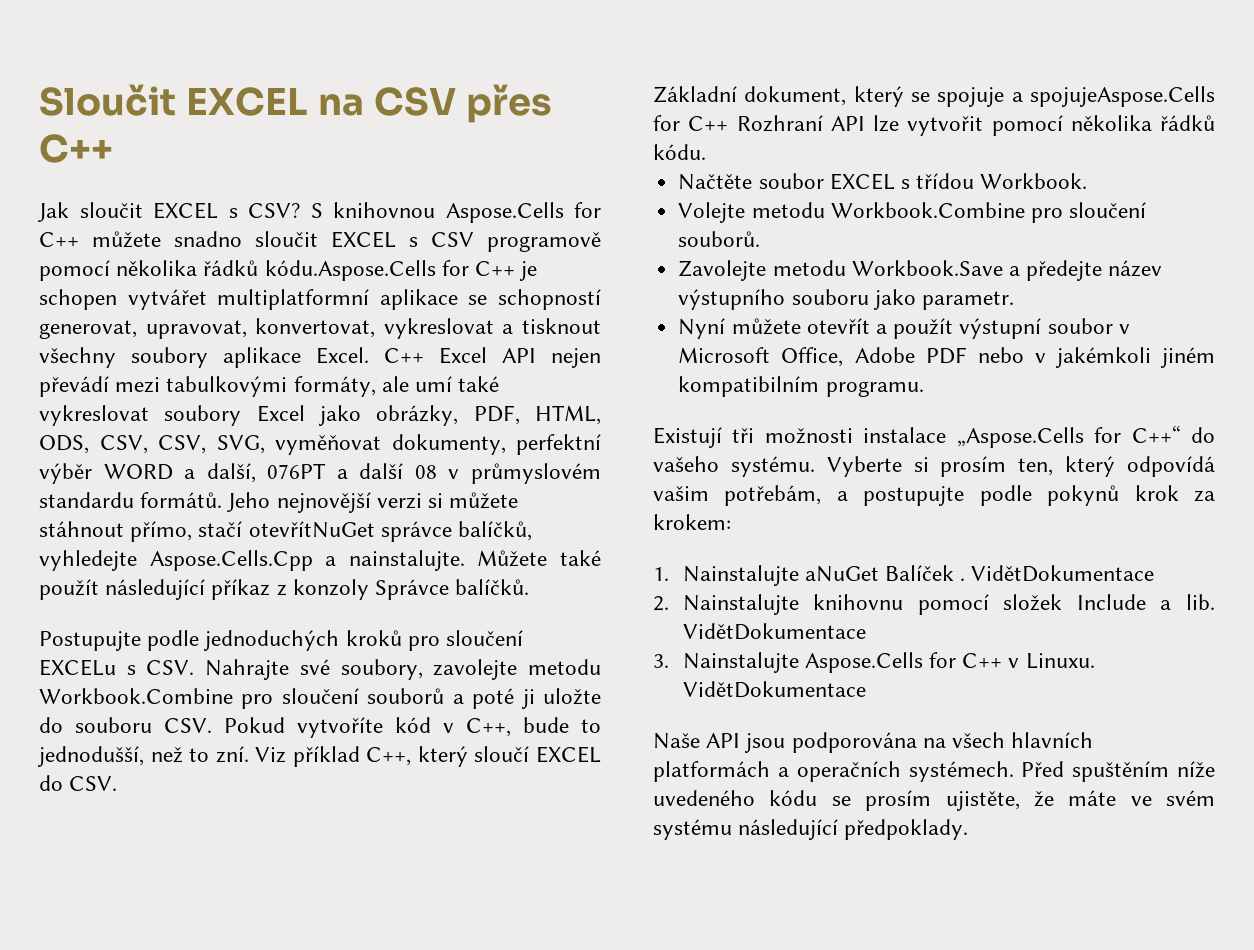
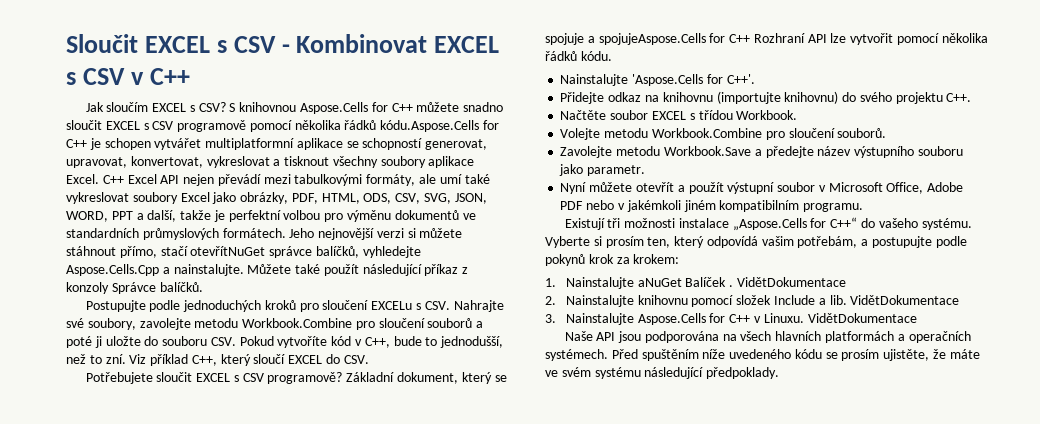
- Sloučit EXCEL na CSV přes C++
+ Sloučit EXCEL s CSV - Kombinovat EXCEL s CSV v C++
- Jak sloučit EXCEL s CSV?
+ Jak sloučím EXCEL s CSV?
- C++ Excel API nejen převádí mezi tabulkovými formáty, ale umí také vykreslovat soubory Excel jako obrázky, PDF, HTML, ODS, CSV, CSV, SVG, vyměňovat dokumenty, perfektní výběr WORD a další, 076PT a další 08 v průmyslovém standardu formátů.
+ C++ Excel API nejen převádí mezi tabulkovými formáty, ale umí také vykreslovat soubory Excel jako obrázky, PDF, HTML, ODS, CSV, SVG, JSON, WORD, PPT a další, takže je perfektní volbou pro výměnu dokumentů ve standardních průmyslových formátech.
+ Potřebujete sloučit EXCEL s CSV programově?
+ Nainstalujte 'Aspose.Cells for C++'.
+ Přidejte odkaz na knihovnu (importujte knihovnu) do svého projektu C++.

